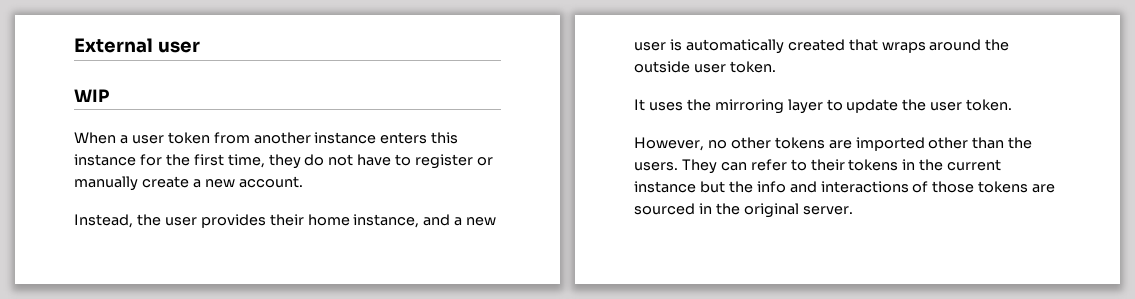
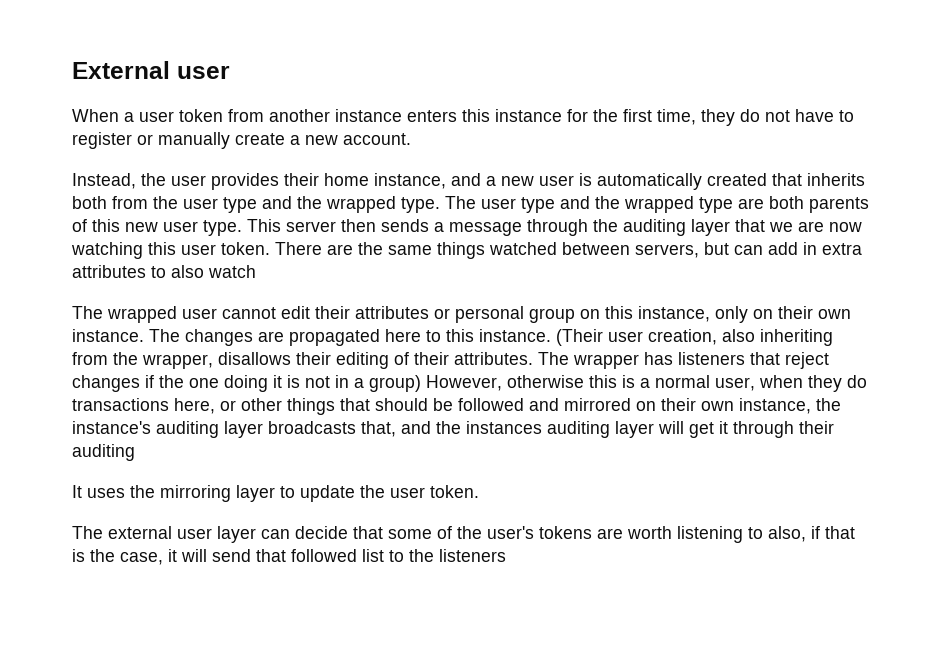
- WIP
- Instead, the user provides their home instance, and a new user is automatically created that wraps around the outside user token.
+ Instead, the user provides their home instance, and a new user is automatically created that inherits both from the user type and the wrapped type. The user type and the wrapped type are both parents of this new user type. This server then sends a message through the auditing layer that we are now watching this user token. There are the same things watched between servers, but can add in extra attributes to also watch
+ The wrapped user cannot edit their attributes or personal group on this instance, only on their own instance. The changes are propagated here to this instance. (Their user creation, also inheriting from the wrapper, disallows their editing of their attributes. The wrapper has listeners that reject changes if the one doing it is not in a group) However, otherwise this is a normal user, when they do transactions here, or other things that should be followed and mirrored on their own instance, the instance's auditing layer broadcasts that, and the instances auditing layer will get it through their auditing
- However, no other tokens are imported other than the users. They can refer to their tokens in the current instance but the info and interactions of those tokens are sourced in the original server.
+ The external user layer can decide that some of the user's tokens are worth listening to also, if that is the case, it will send that followed list to the listeners

